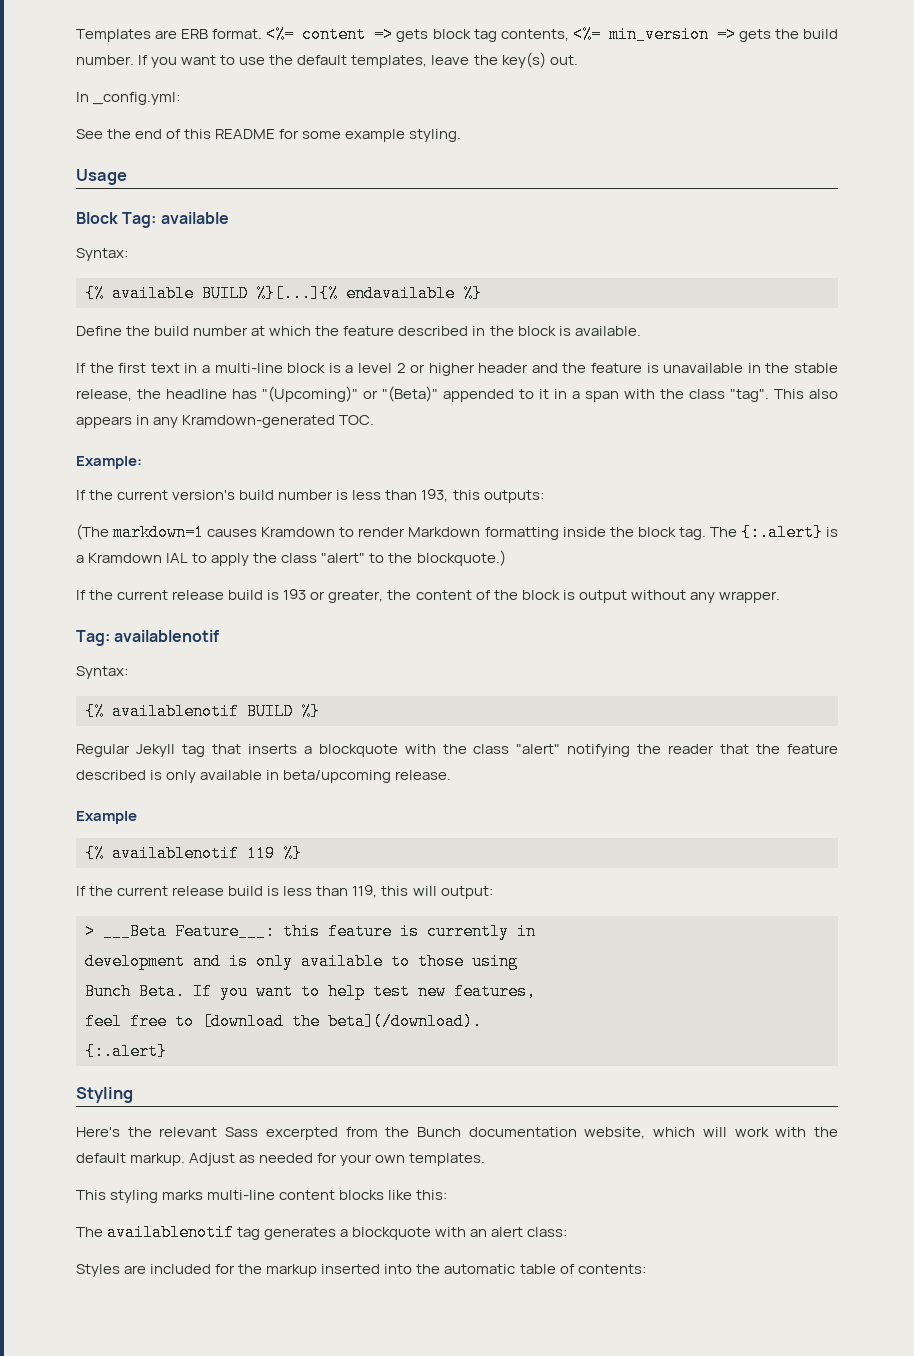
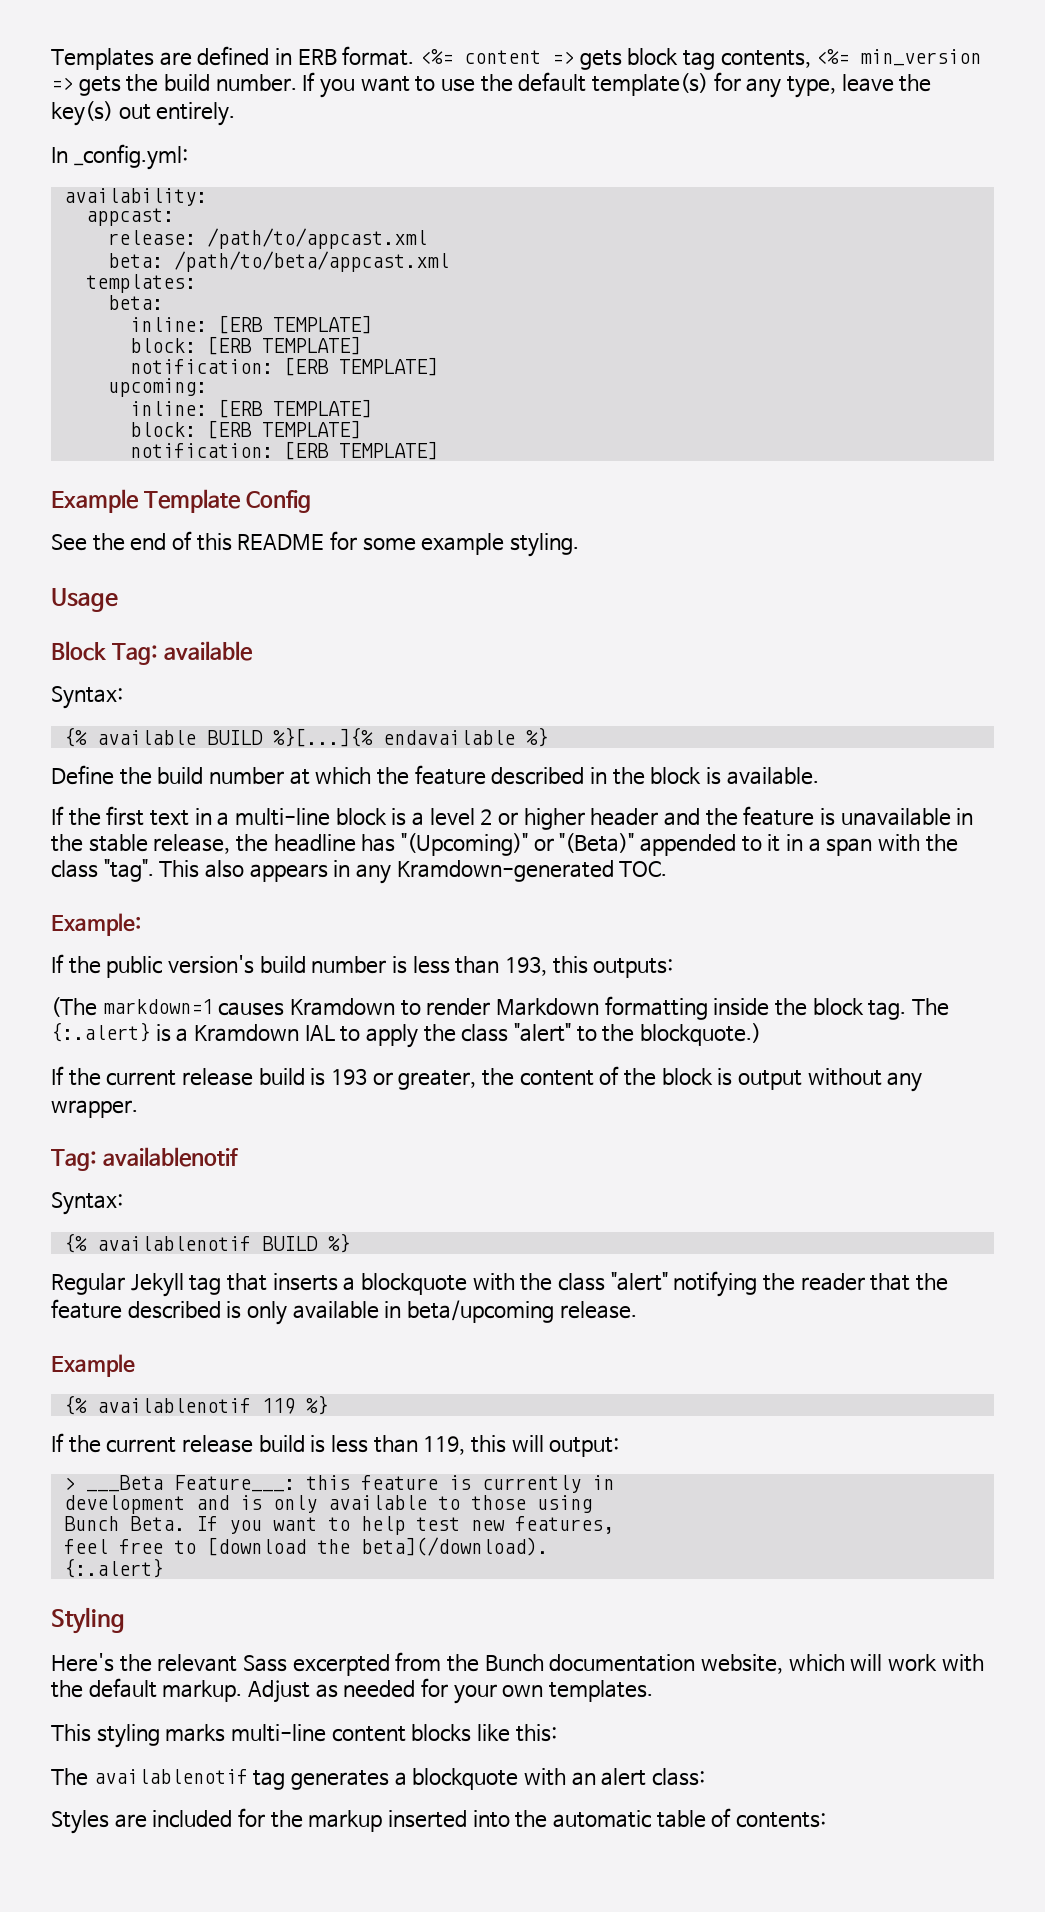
- Templates are ERB format.
+ Templates are defined in ERB format.
- If you want to use the default templates, leave the key(s) out.
+ If you want to use the default template(s) for any type, leave the key(s) out entirely.
+ availability:
+ appcast:
+ release: /path/to/appcast.xml
+ beta: /path/to/beta/appcast.xml
+ templates:
+ beta:
+ inline: [ERB TEMPLATE]
+ block: [ERB TEMPLATE]
+ notification: [ERB TEMPLATE]
+ upcoming:
+ inline: [ERB TEMPLATE]
+ block: [ERB TEMPLATE]
+ notification: [ERB TEMPLATE]
+ Example Template Config
- If the current version's build number is less than 193, this outputs:
+ If the public version's build number is less than 193, this outputs:

